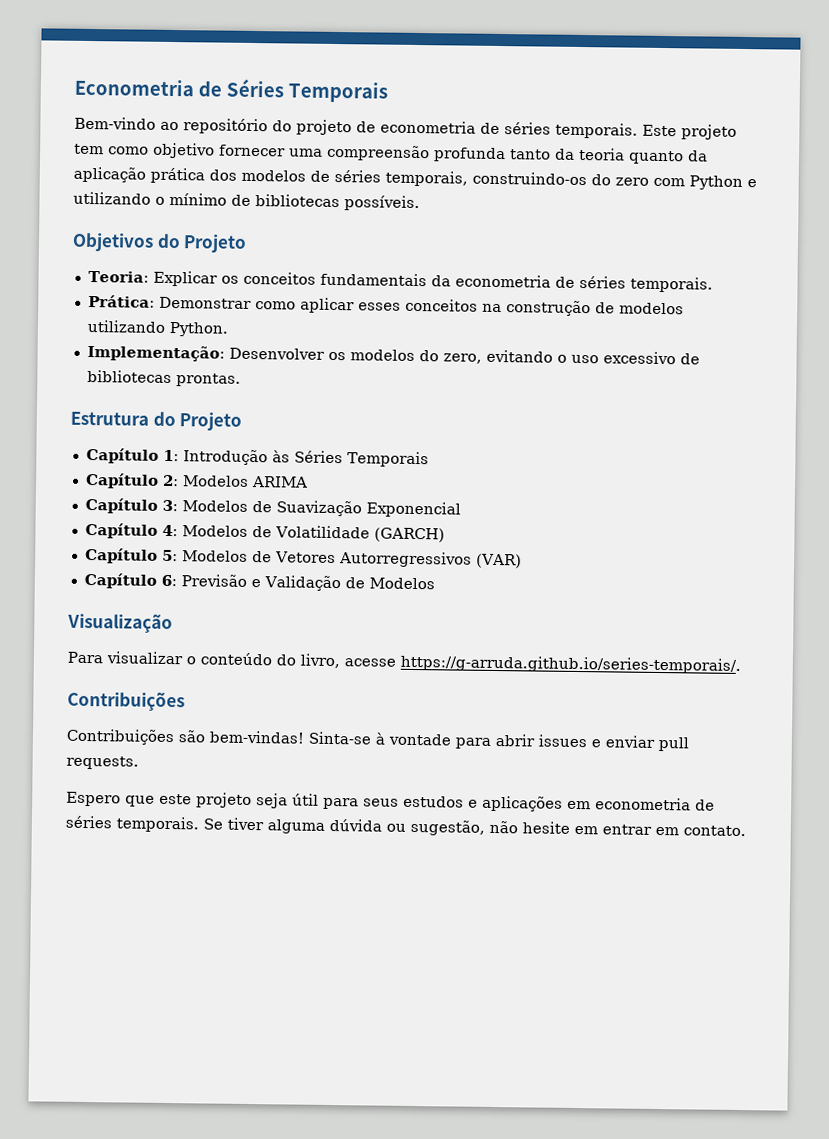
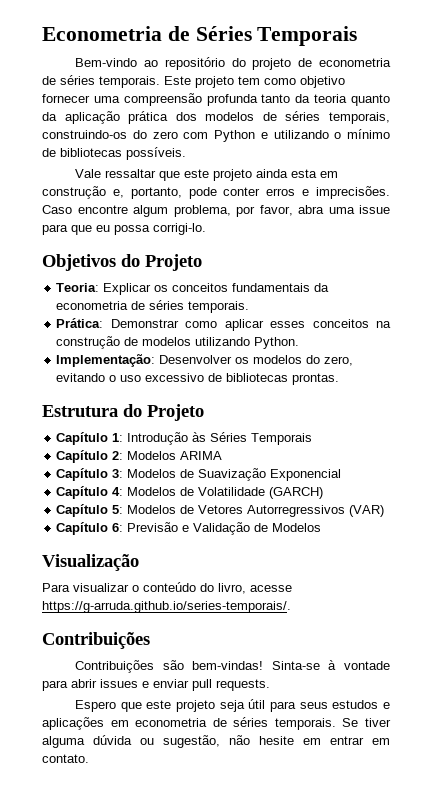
+ Vale ressaltar que este projeto ainda esta em construção e, portanto, pode conter erros e imprecisões. Caso encontre algum problema, por favor, abra uma issue para que eu possa corrigi-lo.

